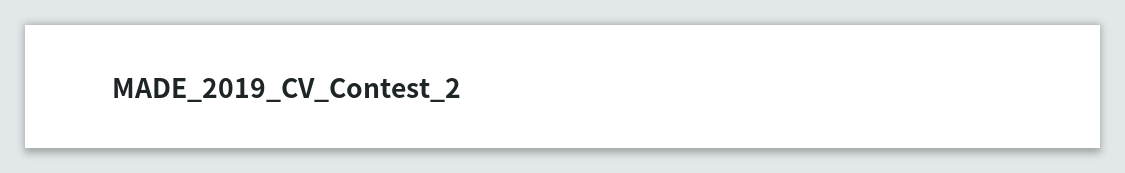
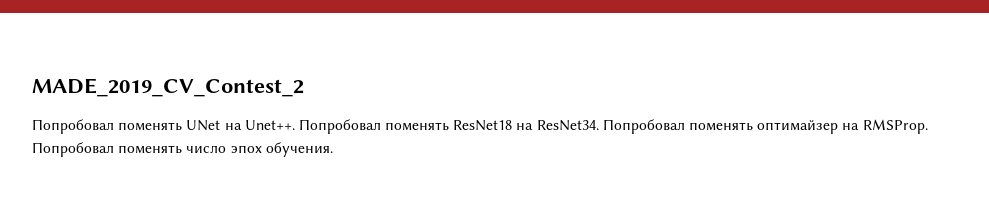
+ Попробовал поменять UNet на Unet++. Попробовал поменять ResNet18 на ResNet34. Попробовал поменять оптимайзер на RMSProp. Попробовал поменять число эпох обучения.

